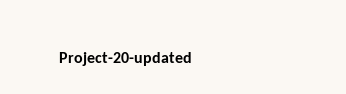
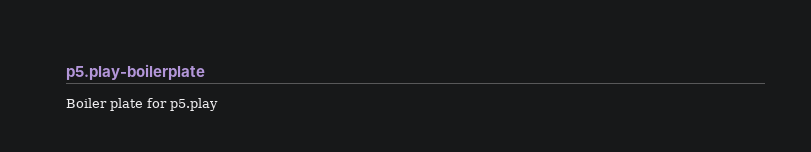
- Project-20-updated
+ p5.play-boilerplate
+ Boiler plate for p5.play

